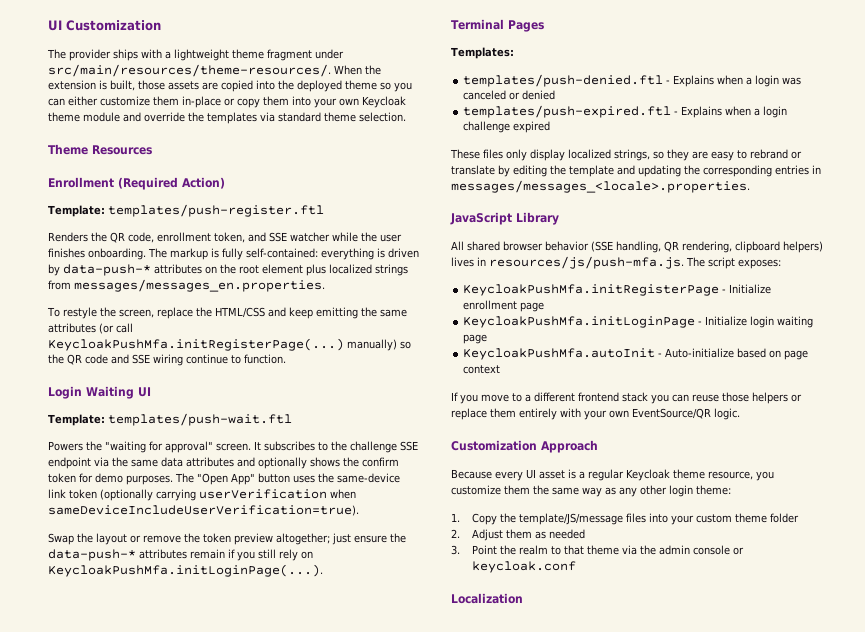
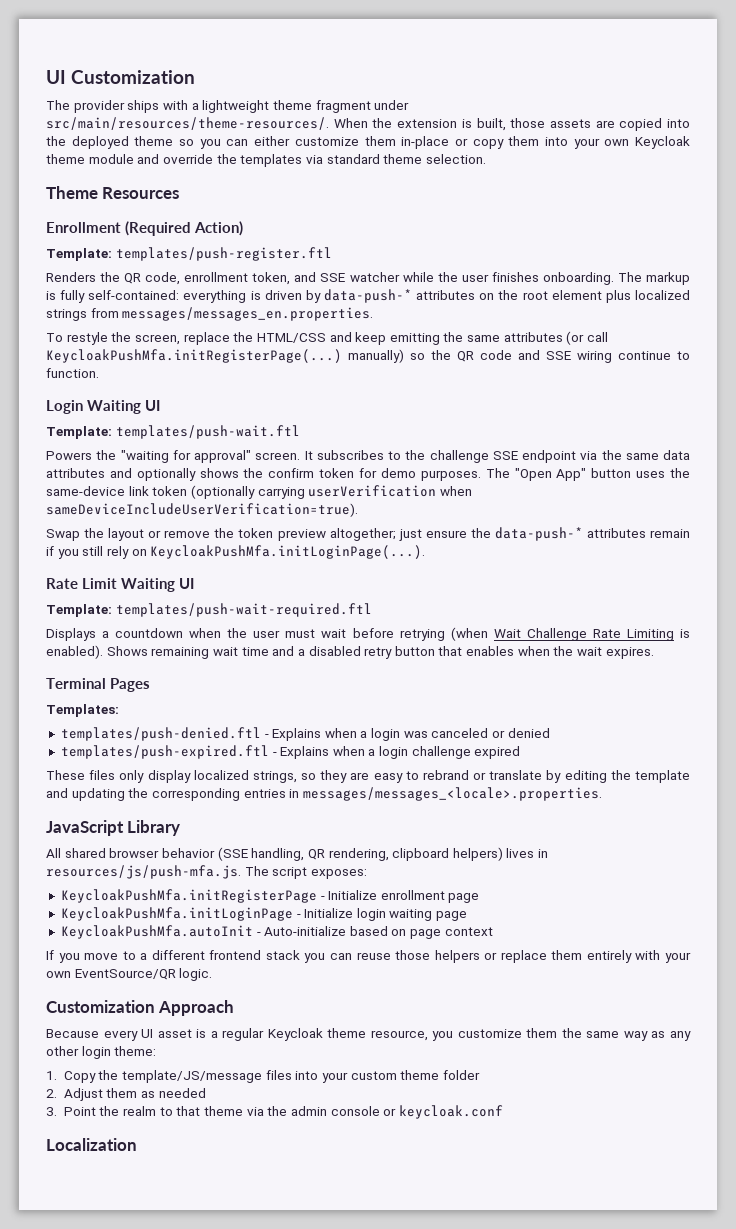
+ Rate Limit Waiting UI
+ Template: templates/push-wait-required.ftl
+ Displays a countdown when the user must wait before retrying (when Wait Challenge Rate Limiting is enabled). Shows remaining wait time and a disabled retry button that enables when the wait expires.

